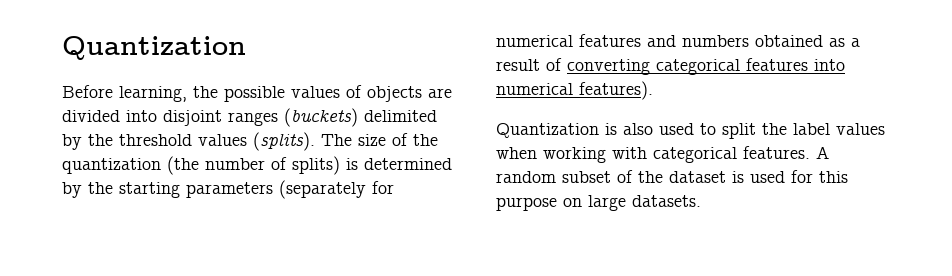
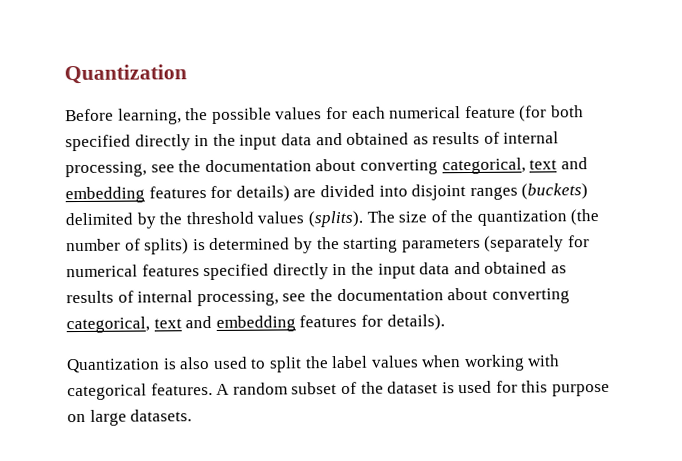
- Before learning, the possible values of objects are divided into disjoint ranges (buckets) delimited by the threshold values (splits).
+ Before learning, the possible values for each numerical feature (for both specified directly in the input data and obtained as results of internal processing, see the documentation about converting categorical, text and embedding features for details) are divided into disjoint ranges (buckets) delimited by the threshold values (splits).
- The size of the quantization (the number of splits) is determined by the starting parameters (separately for numerical features and numbers obtained as a result of converting categorical features into numerical features).
+ The size of the quantization (the number of splits) is determined by the starting parameters (separately for numerical features specified directly in the input data and obtained as results of internal processing, see the documentation about converting categorical, text and embedding features for details).

